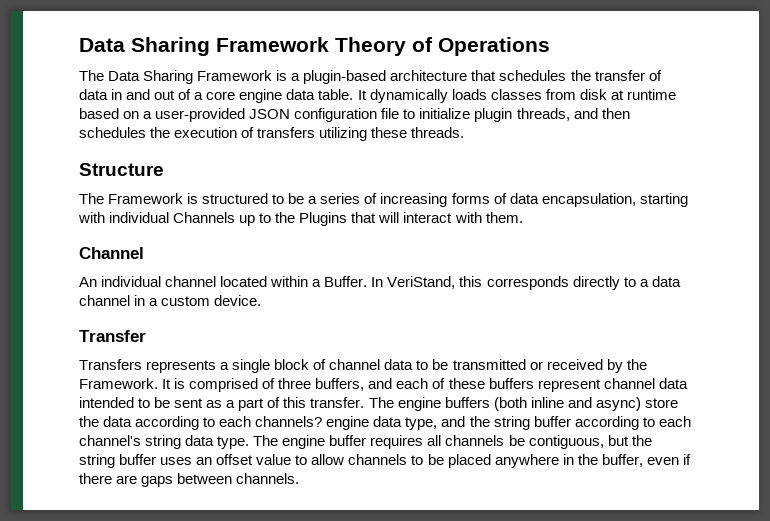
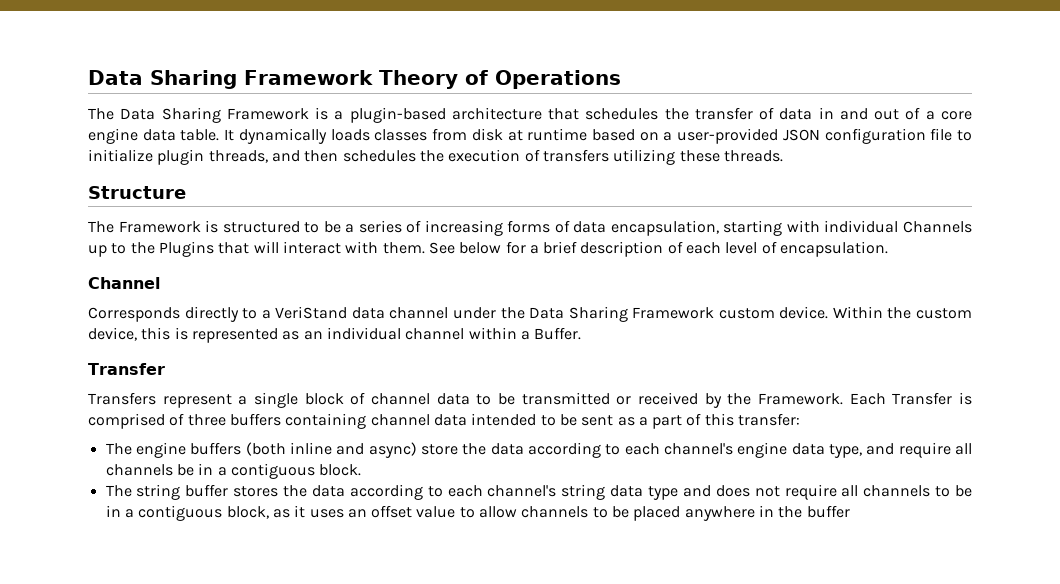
- The Framework is structured to be a series of increasing forms of data encapsulation, starting with individual Channels up to the Plugins that will interact with them.
+ The Framework is structured to be a series of increasing forms of data encapsulation, starting with individual Channels up to the Plugins that will interact with them. See below for a brief description of each level of encapsulation.
  Channel
- An individual channel located within a Buffer. In VeriStand, this corresponds directly to a data channel in a custom device.
+ Corresponds directly to a VeriStand data channel under the Data Sharing Framework custom device. Within the custom device, this is represented as an individual channel within a Buffer.
- Transfers represents a single block of channel data to be transmitted or received by the Framework.
+ Transfers represent a single block of channel data to be transmitted or received by the Framework.
- It is comprised of three buffers, and each of these buffers represent channel data intended to be sent as a part of this transfer. The engine buffers (both inline and async) store the data according to each channels? engine data type, and the string buffer according to each channel's string data type. The engine buffer requires all channels be contiguous, but the string buffer uses an offset value to allow channels to be placed anywhere in the buffer, even if there are gaps between channels.
+ Each Transfer is comprised of three buffers containing channel data intended to be sent as a part of this transfer:
+ The engine buffers (both inline and async) store the data according to each channel's engine data type, and require all channels be in a contiguous block.
+ The string buffer stores the data according to each channel's string data type and does not require all channels to be in a contiguous block, as it uses an offset value to allow channels to be placed anywhere in the buffer

